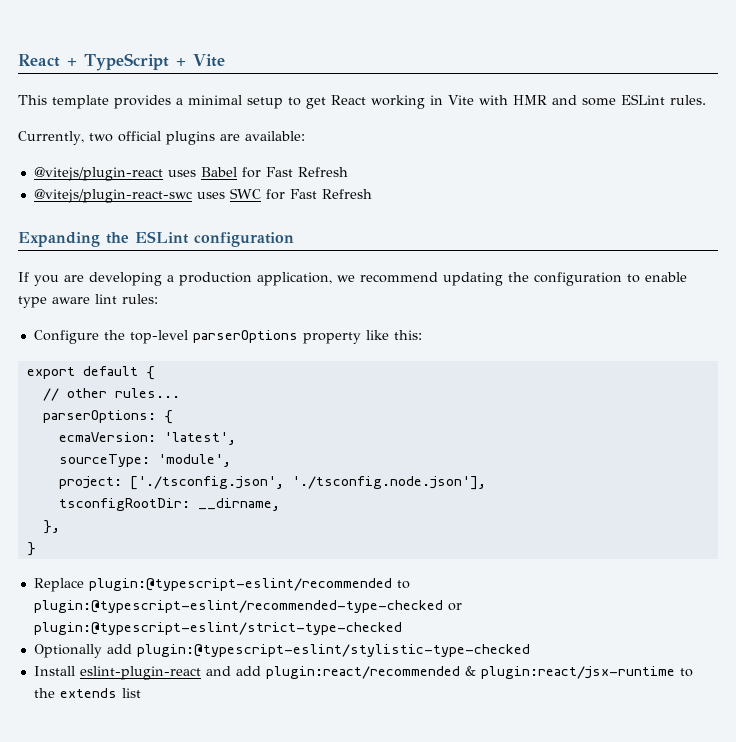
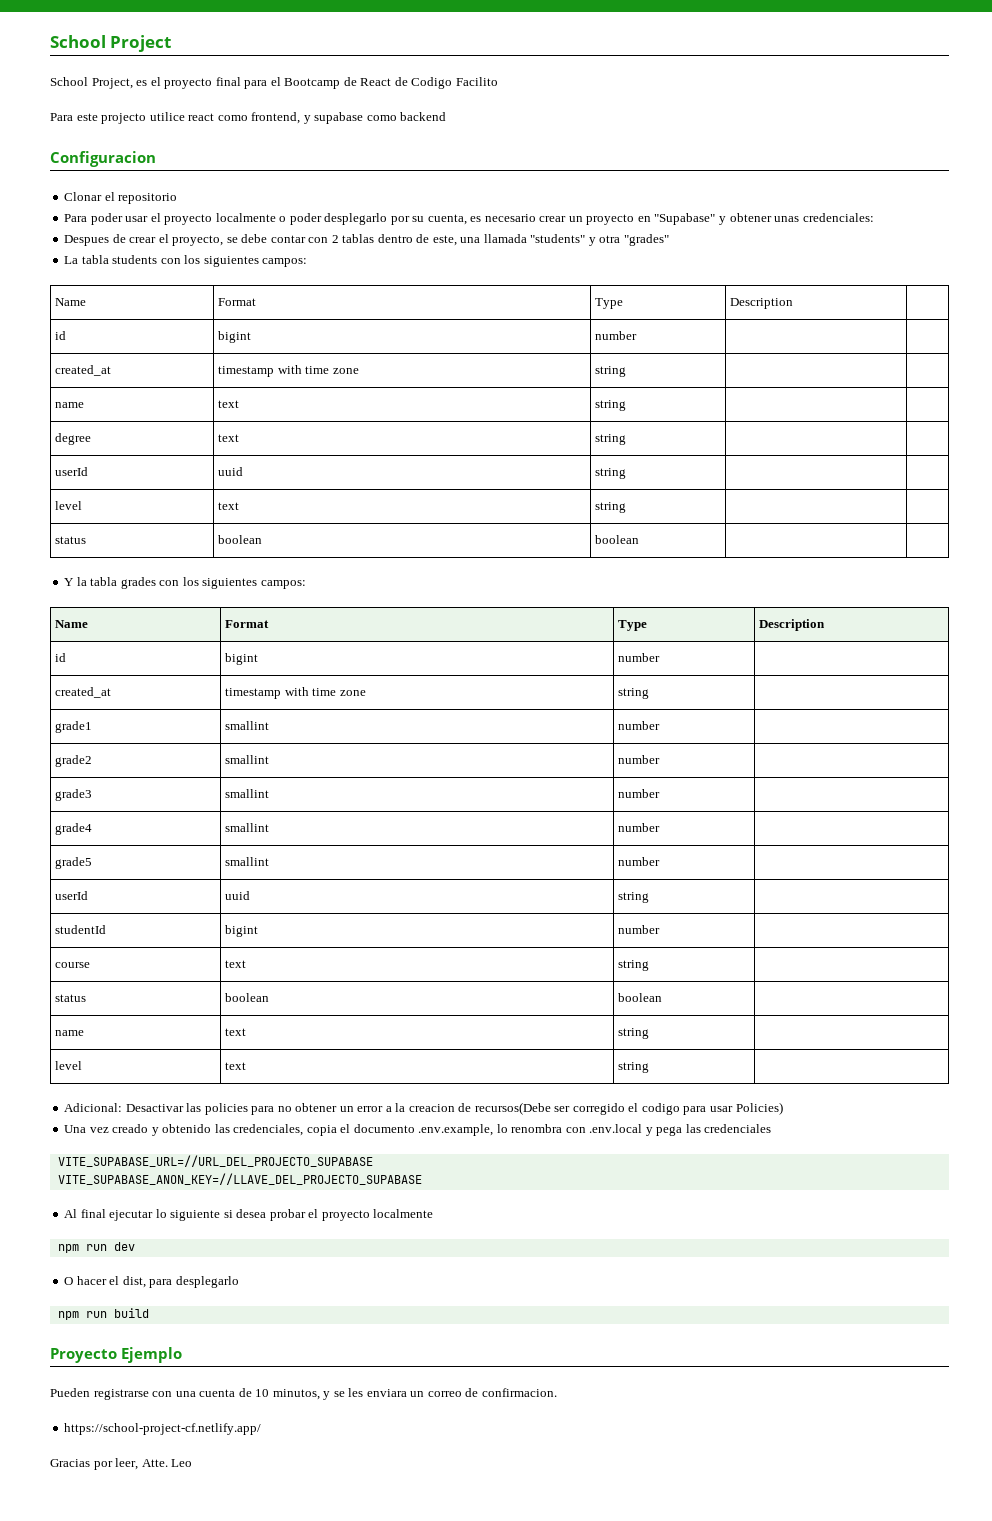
- React + TypeScript + Vite
- This template provides a minimal setup to get React working in Vite with HMR and some ESLint rules.
- Currently, two official plugins are available:
- @vitejs/plugin-react uses Babel for Fast Refresh
- @vitejs/plugin-react-swc uses SWC for Fast Refresh
- Expanding the ESLint configuration
- If you are developing a production application, we recommend updating the configuration to enable type aware lint rules:
- Configure the top-level parserOptions property like this:
- export default {
- // other rules...
- parserOptions: {
- ecmaVersion: 'latest',
- sourceType: 'module',
- project: ['./tsconfig.json', './tsconfig.node.json'],
- tsconfigRootDir: __dirname,
- },
- }
- Replace plugin:@typescript-eslint/recommended to plugin:@typescript-eslint/recommended-type-checked or plugin:@typescript-eslint/strict-type-checked
- Optionally add plugin:@typescript-eslint/stylistic-type-checked
- Install eslint-plugin-react and add plugin:react/recommended & plugin:react/jsx-runtime to the extends list
+ School Project
+ School Project, es el proyecto final para el Bootcamp de React de Codigo Facilito
+ Para este projecto utilice react como frontend, y supabase como backend
+ Configuracion
+ Clonar el repositorio
+ Para poder usar el proyecto localmente o poder desplegarlo por su cuenta, es necesario crear un proyecto en "Supabase" y obtener unas credenciales:
+ Despues de crear el proyecto, se debe contar con 2 tablas dentro de este, una llamada "students" y otra "grades"
+ La tabla students con los siguientes campos:
+ Name | Format | Type | Description |
+ id | bigint | number | |
+ created_at | timestamp with time zone | string | |
+ name | text | string | |
+ degree | text | string | |
+ userId | uuid | string | |
+ level | text | string | |
+ status | boolean | boolean | |
+ Y la tabla grades con los siguientes campos:
+ Name | Format | Type | Description
+ id | bigint | number |
+ created_at | timestamp with time zone | string |
+ grade1 | smallint | number |
+ grade2 | smallint | number |
+ grade3 | smallint | number |
+ grade4 | smallint | number |
+ grade5 | smallint | number |
+ userId | uuid | string |
+ studentId | bigint | number |
+ course | text | string |
+ status | boolean | boolean |
+ name | text | string |
+ level | text | string |
+ Adicional: Desactivar las policies para no obtener un error a la creacion de recursos(Debe ser corregido el codigo para usar Policies)
+ Una vez creado y obtenido las credenciales, copia el documento .env.example, lo renombra con .env.local y pega las credenciales
+ VITE_SUPABASE_URL=//URL_DEL_PROJECTO_SUPABASE
+ VITE_SUPABASE_ANON_KEY=//LLAVE_DEL_PROJECTO_SUPABASE
+ Al final ejecutar lo siguiente si desea probar el proyecto localmente
+ npm run dev
+ O hacer el dist, para desplegarlo
+ npm run build
+ Proyecto Ejemplo
+ Pueden registrarse con una cuenta de 10 minutos, y se les enviara un correo de confirmacion.
+ https://school-project-cf.netlify.app/
+ Gracias por leer, Atte. Leo

